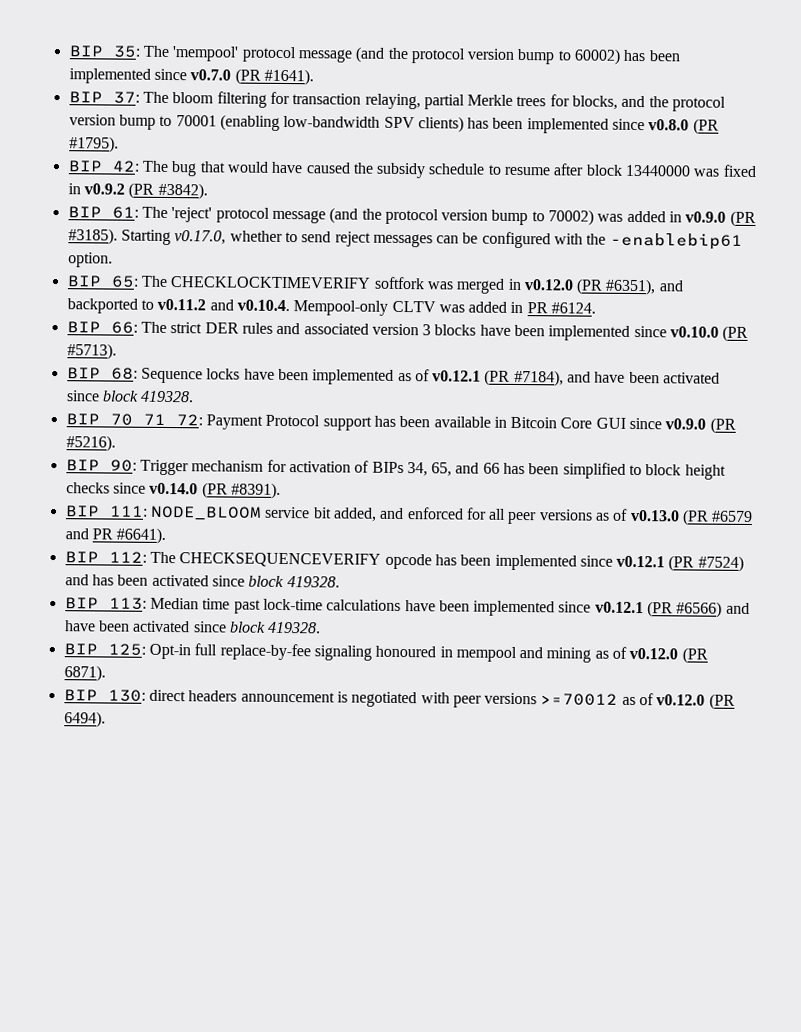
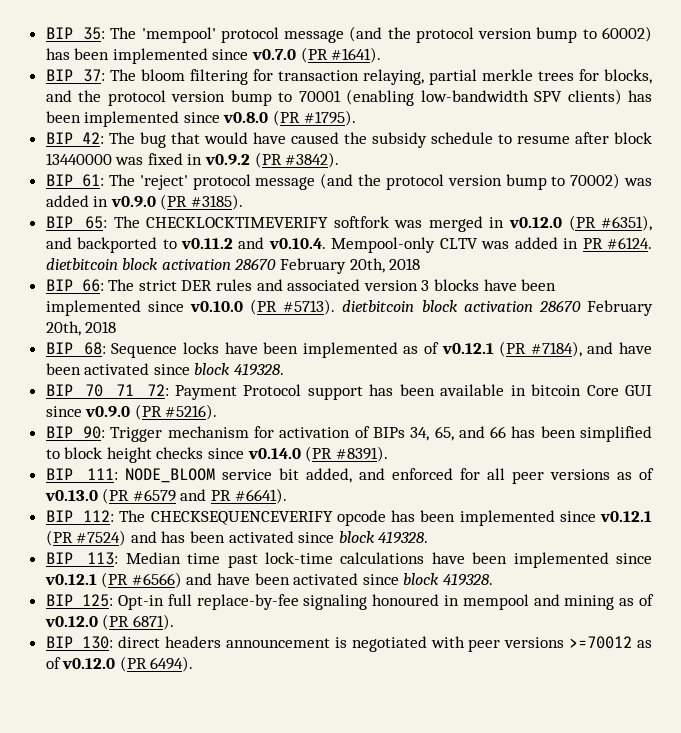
- BIP 37: The bloom filtering for transaction relaying, partial Merkle trees for blocks, and the protocol version bump to 70001 (enabling low-bandwidth SPV clients) has been implemented since v0.8.0 (PR #1795).
+ BIP 37: The bloom filtering for transaction relaying, partial merkle trees for blocks, and the protocol version bump to 70001 (enabling low-bandwidth SPV clients) has been implemented since v0.8.0 (PR #1795).
- Starting v0.17.0, whether to send reject messages can be configured with the -enablebip61 option.
- BIP 65: The CHECKLOCKTIMEVERIFY softfork was merged in v0.12.0 (PR #6351), and backported to v0.11.2 and v0.10.4. Mempool-only CLTV was added in PR #6124.
+ BIP 65: The CHECKLOCKTIMEVERIFY softfork was merged in v0.12.0 (PR #6351), and backported to v0.11.2 and v0.10.4. Mempool-only CLTV was added in PR #6124. dietbitcoin block activation 28670 February 20th, 2018
- BIP 66: The strict DER rules and associated version 3 blocks have been implemented since v0.10.0 (PR #5713).
+ BIP 66: The strict DER rules and associated version 3 blocks have been implemented since v0.10.0 (PR #5713). dietbitcoin block activation 28670 February 20th, 2018
- BIP 70 71 72: Payment Protocol support has been available in Bitcoin Core GUI since v0.9.0 (PR #5216).
+ BIP 70 71 72: Payment Protocol support has been available in bitcoin Core GUI since v0.9.0 (PR #5216).

